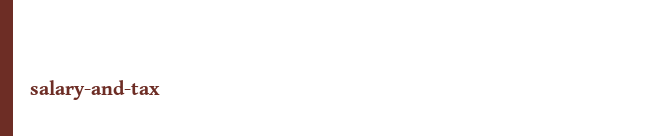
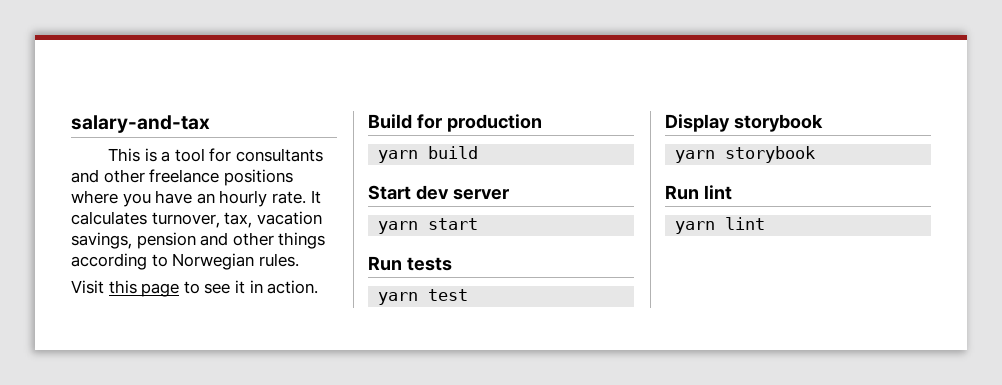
+ This is a tool for consultants and other freelance positions where you have an hourly rate. It calculates turnover, tax, vacation savings, pension and other things according to Norwegian rules.
+ Visit this page to see it in action.
+ Build for production
+ yarn build
+ Start dev server
+ yarn start
+ Run tests
+ yarn test
+ Display storybook
+ yarn storybook
+ Run lint
+ yarn lint

